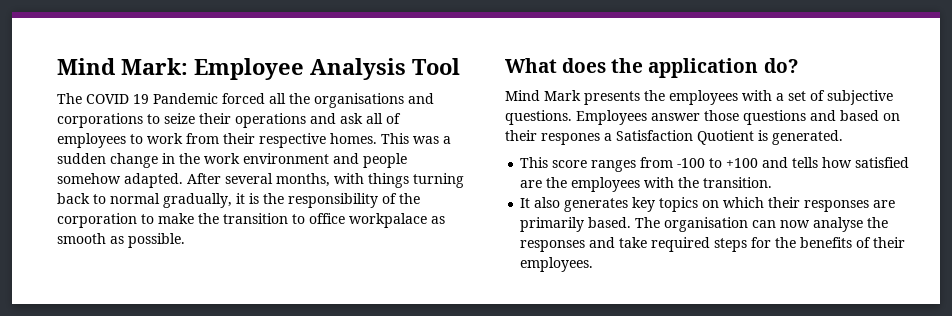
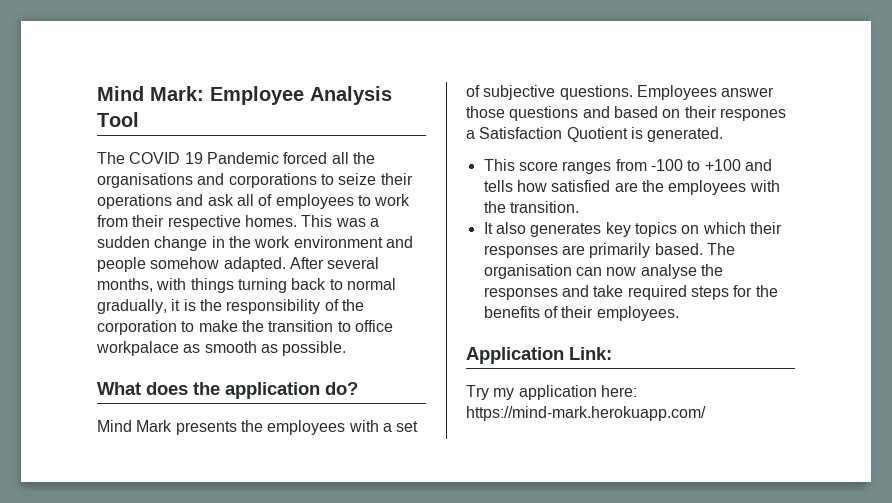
+ Application Link:
+ Try my application here: https://mind-mark.herokuapp.com/

